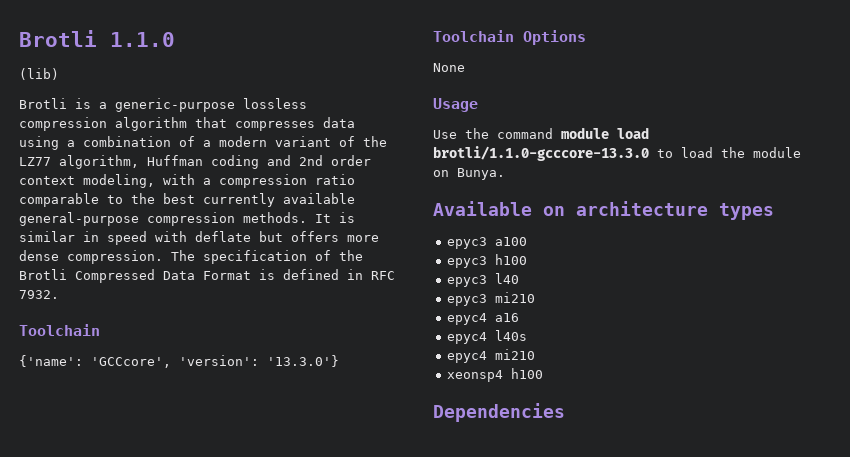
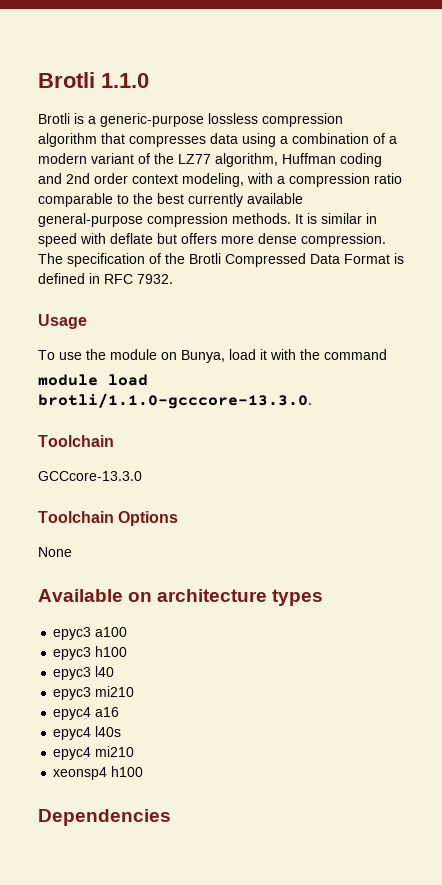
- (lib)
  The specification of the Brotli Compressed Data Format is defined in RFC 7932.
+ Usage
+ To use the module on Bunya, load it with the command
+ module load brotli/1.1.0-gcccore-13.3.0.
  Toolchain
- {'name': 'GCCcore', 'version': '13.3.0'}
+ GCCcore-13.3.0
  Toolchain Options
  None
- Usage
- Use the command module load brotli/1.1.0-gcccore-13.3.0 to load the module on Bunya.

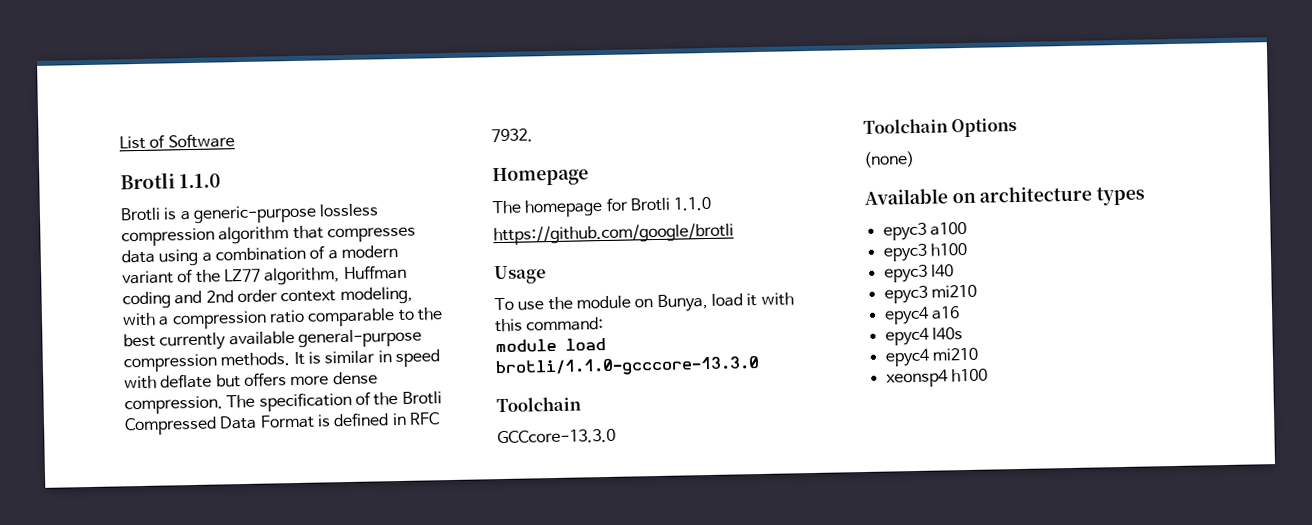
+ List of Software
+ Homepage
+ The homepage for Brotli 1.1.0
+ https://github.com/google/brotli
- To use the module on Bunya, load it with the command
+ To use the module on Bunya, load it with this command:
- module load brotli/1.1.0-gcccore-13.3.0.
+ module load brotli/1.1.0-gcccore-13.3.0
- None
+ (none)
- Dependencies

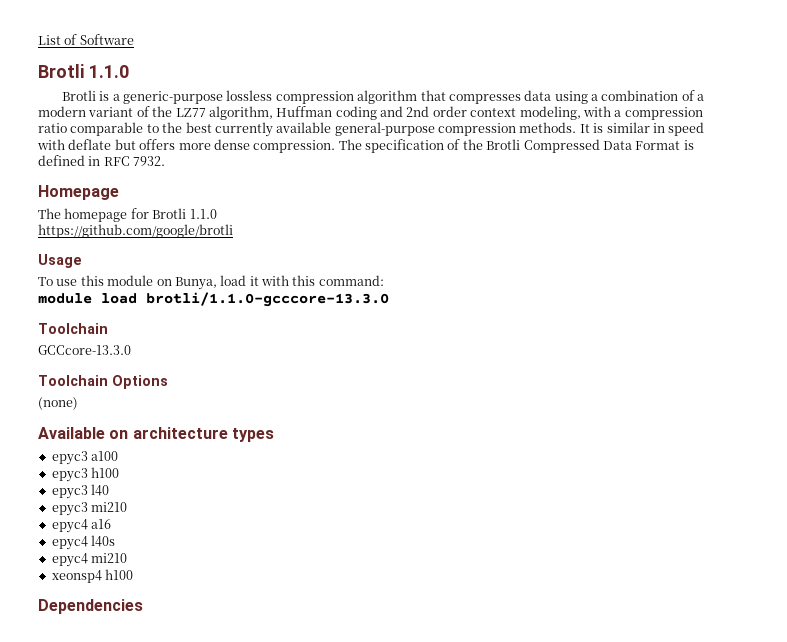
- To use the module on Bunya, load it with this command:
+ To use this module on Bunya, load it with this command:
+ Dependencies

